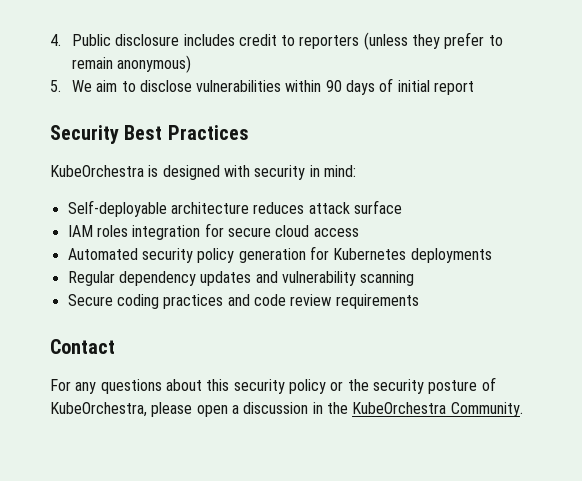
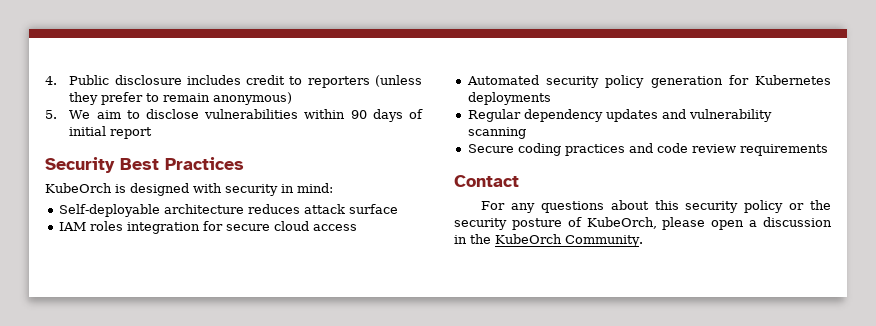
- KubeOrchestra is designed with security in mind:
+ KubeOrch is designed with security in mind:
- For any questions about this security policy or the security posture of KubeOrchestra, please open a discussion in the KubeOrchestra Community.
+ For any questions about this security policy or the security posture of KubeOrch, please open a discussion in the KubeOrch Community.

